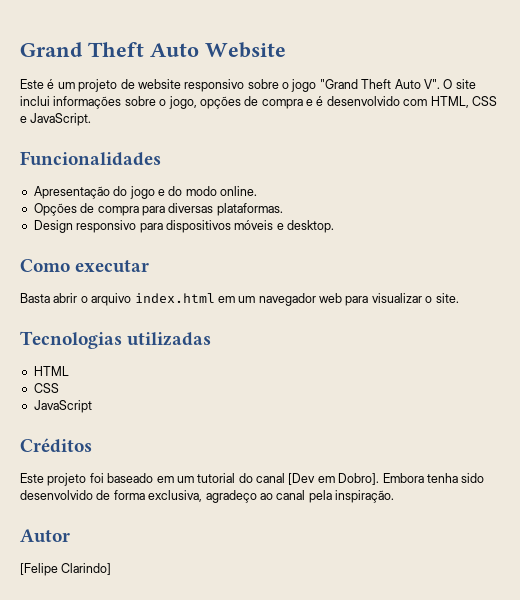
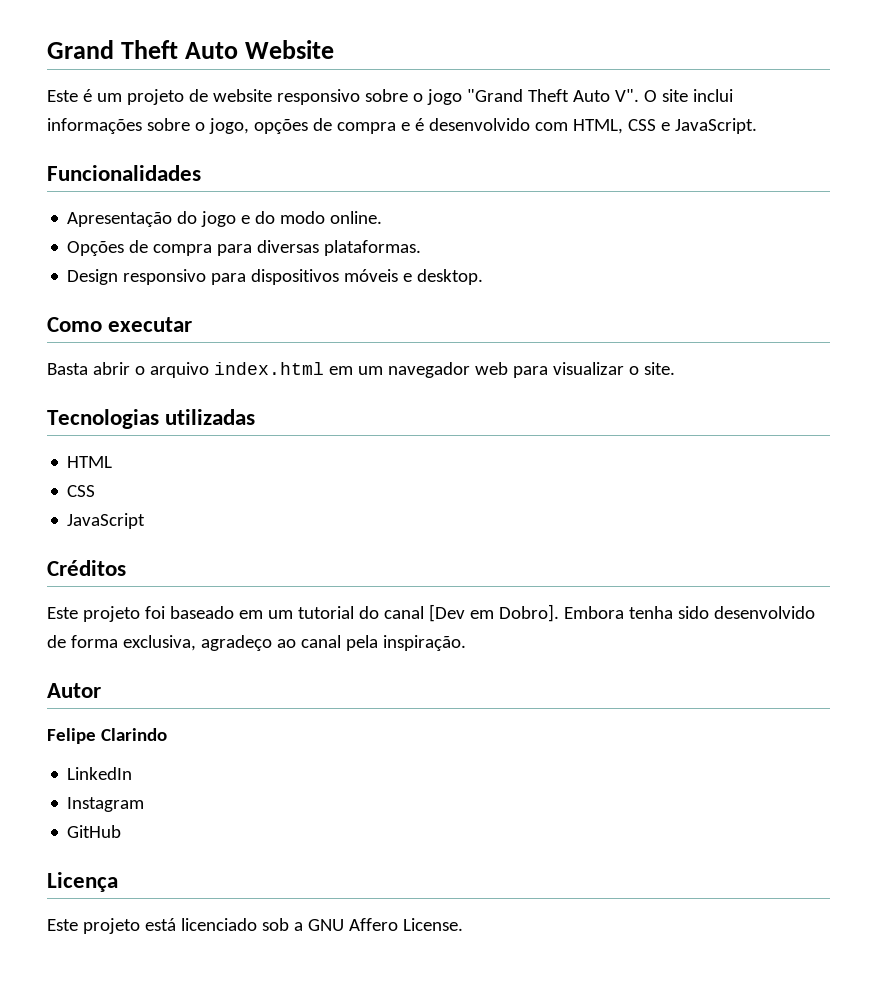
- [Felipe Clarindo]
+ Felipe Clarindo
+ LinkedIn
+ Instagram
+ GitHub
+ Licença
+ Este projeto está licenciado sob a GNU Affero License.

